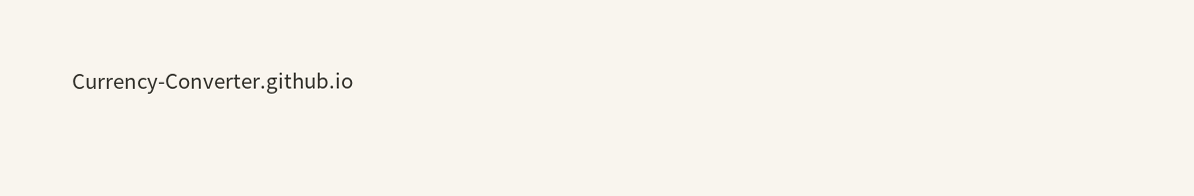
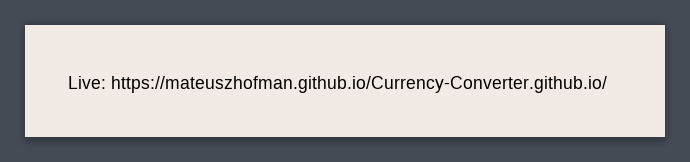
- Currency-Converter.github.io
+ Live: https://mateuszhofman.github.io/Currency-Converter.github.io/

